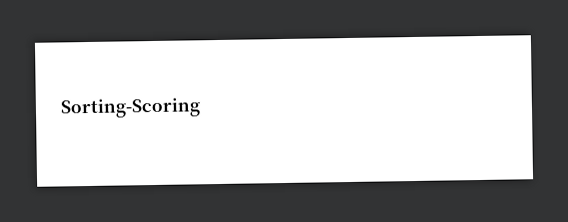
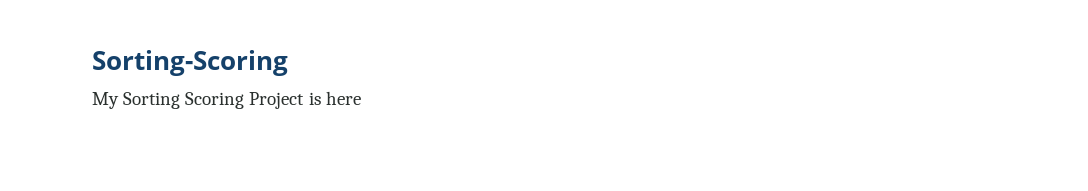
+ My Sorting Scoring Project is here

